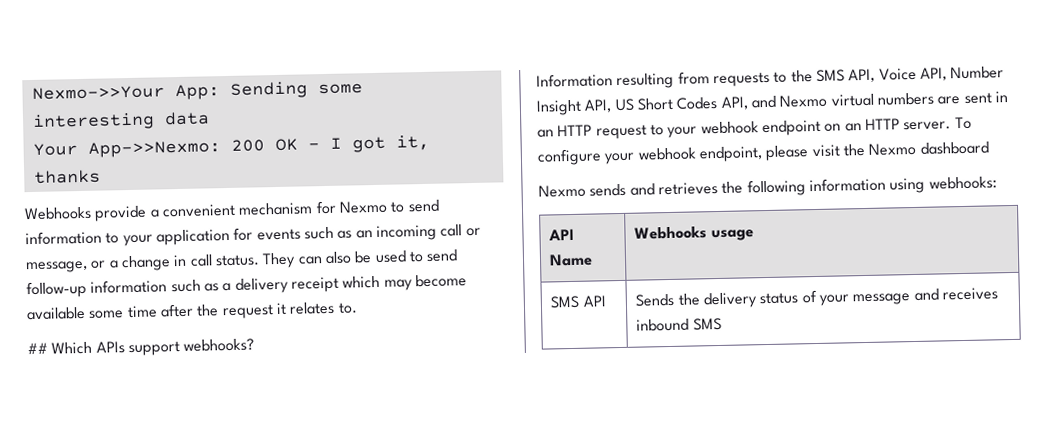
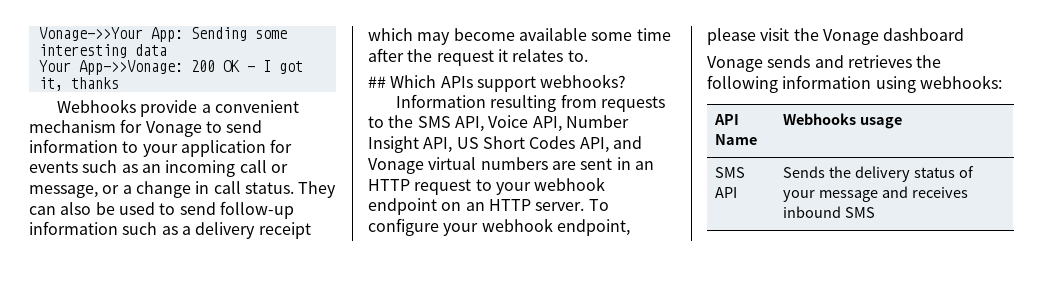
- Nexmo->>Your App: Sending some interesting data
+ Vonage->>Your App: Sending some interesting data
- Your App->>Nexmo: 200 OK - I got it, thanks
+ Your App->>Vonage: 200 OK - I got it, thanks
- Webhooks provide a convenient mechanism for Nexmo to send information to your application for events such as an incoming call or message, or a change in call status.
+ Webhooks provide a convenient mechanism for Vonage to send information to your application for events such as an incoming call or message, or a change in call status.
- Information resulting from requests to the SMS API, Voice API, Number Insight API, US Short Codes API, and Nexmo virtual numbers are sent in an HTTP request to your webhook endpoint on an HTTP server.
+ Information resulting from requests to the SMS API, Voice API, Number Insight API, US Short Codes API, and Vonage virtual numbers are sent in an HTTP request to your webhook endpoint on an HTTP server.
- To configure your webhook endpoint, please visit the Nexmo dashboard
+ To configure your webhook endpoint, please visit the Vonage dashboard
- Nexmo sends and retrieves the following information using webhooks:
+ Vonage sends and retrieves the following information using webhooks:

